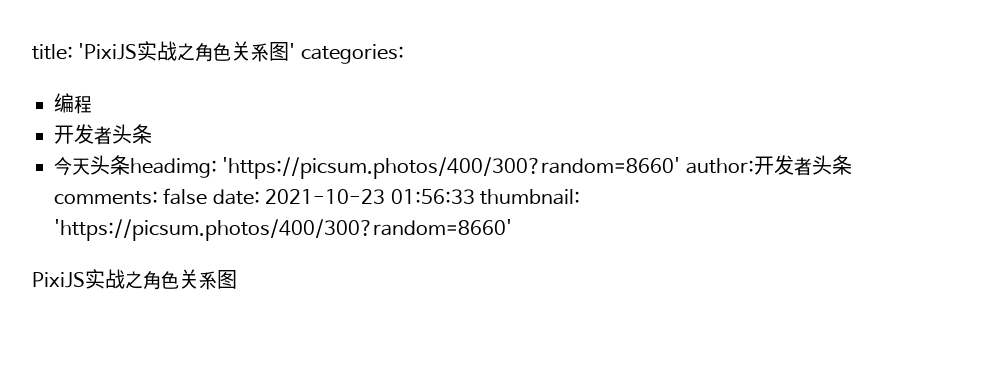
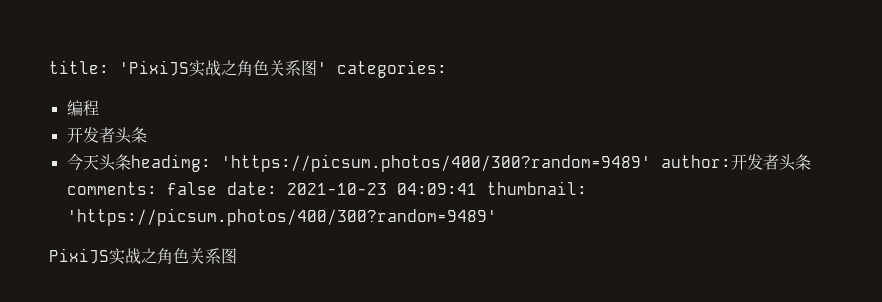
- 今天头条headimg: 'https://picsum.photos/400/300?random=8660' author:开发者头条comments: false date: 2021-10-23 01:56:33 thumbnail: 'https://picsum.photos/400/300?random=8660'
+ 今天头条headimg: 'https://picsum.photos/400/300?random=9489' author:开发者头条comments: false date: 2021-10-23 04:09:41 thumbnail: 'https://picsum.photos/400/300?random=9489'

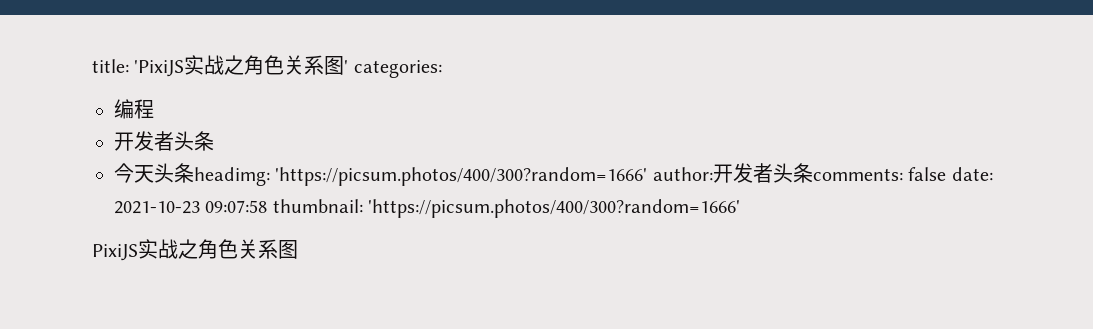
- 今天头条headimg: 'https://picsum.photos/400/300?random=9489' author:开发者头条comments: false date: 2021-10-23 04:09:41 thumbnail: 'https://picsum.photos/400/300?random=9489'
+ 今天头条headimg: 'https://picsum.photos/400/300?random=1666' author:开发者头条comments: false date: 2021-10-23 09:07:58 thumbnail: 'https://picsum.photos/400/300?random=1666'

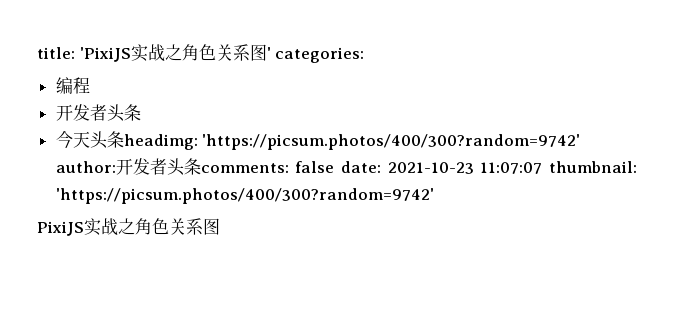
- 今天头条headimg: 'https://picsum.photos/400/300?random=1666' author:开发者头条comments: false date: 2021-10-23 09:07:58 thumbnail: 'https://picsum.photos/400/300?random=1666'
+ 今天头条headimg: 'https://picsum.photos/400/300?random=9742' author:开发者头条comments: false date: 2021-10-23 11:07:07 thumbnail: 'https://picsum.photos/400/300?random=9742'

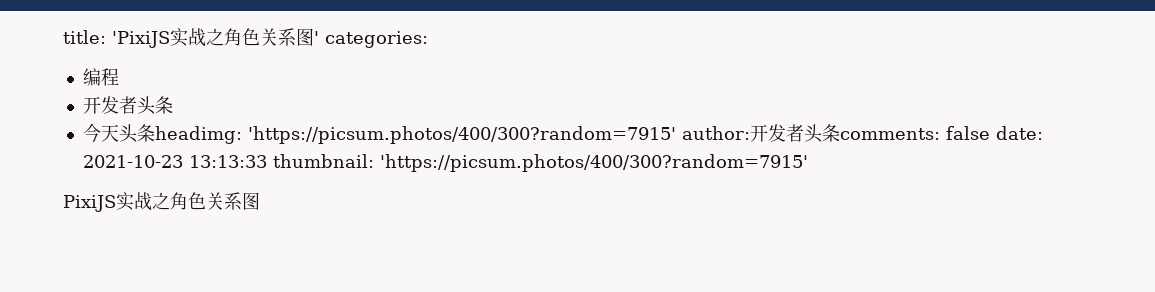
- 今天头条headimg: 'https://picsum.photos/400/300?random=9742' author:开发者头条comments: false date: 2021-10-23 11:07:07 thumbnail: 'https://picsum.photos/400/300?random=9742'
+ 今天头条headimg: 'https://picsum.photos/400/300?random=7915' author:开发者头条comments: false date: 2021-10-23 13:13:33 thumbnail: 'https://picsum.photos/400/300?random=7915'

